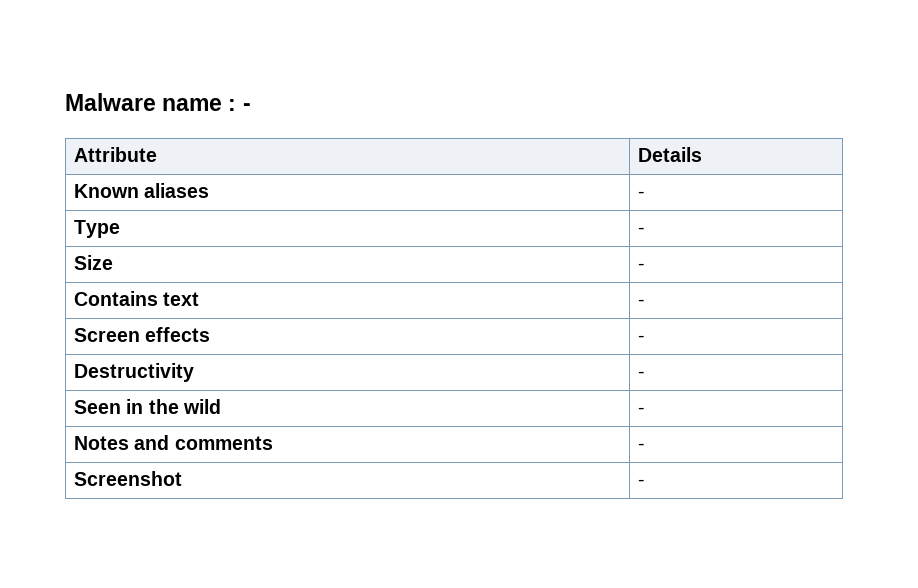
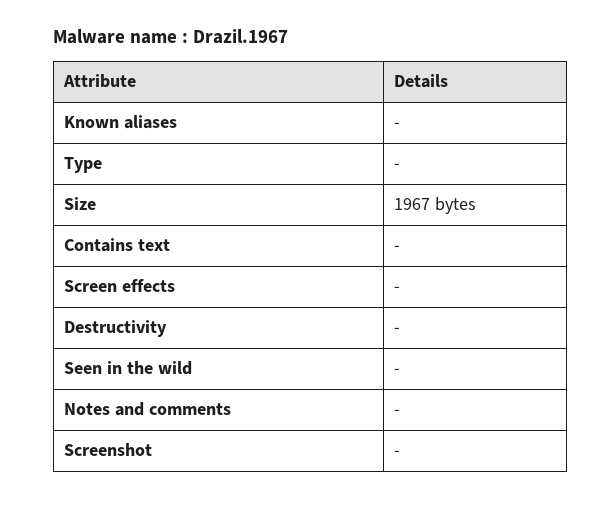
- Malware name : -
+ Malware name : Drazil.1967
- Size | -
+ Size | 1967 bytes

